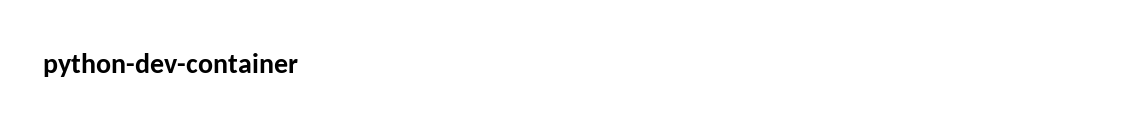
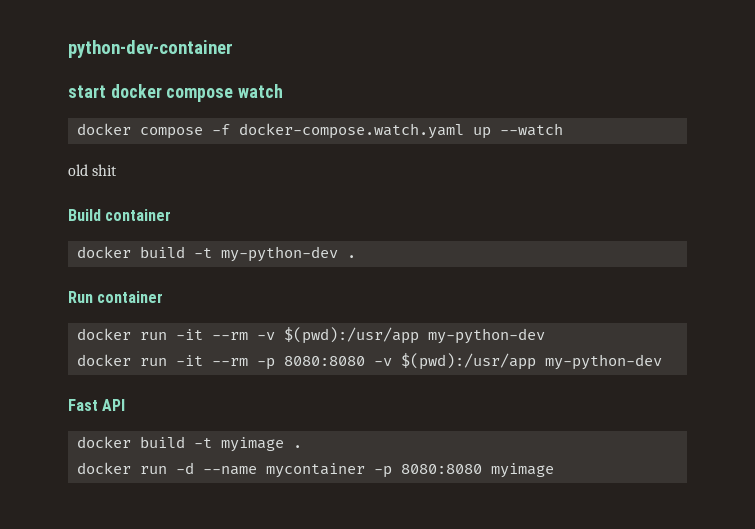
+ start docker compose watch
+ docker compose -f docker-compose.watch.yaml up --watch
+ old shit
+ Build container
+ docker build -t my-python-dev .
+ Run container
+ docker run -it --rm -v $(pwd):/usr/app my-python-dev
+ docker run -it --rm -p 8080:8080 -v $(pwd):/usr/app my-python-dev
+ Fast API
+ docker build -t myimage .
+ docker run -d --name mycontainer -p 8080:8080 myimage

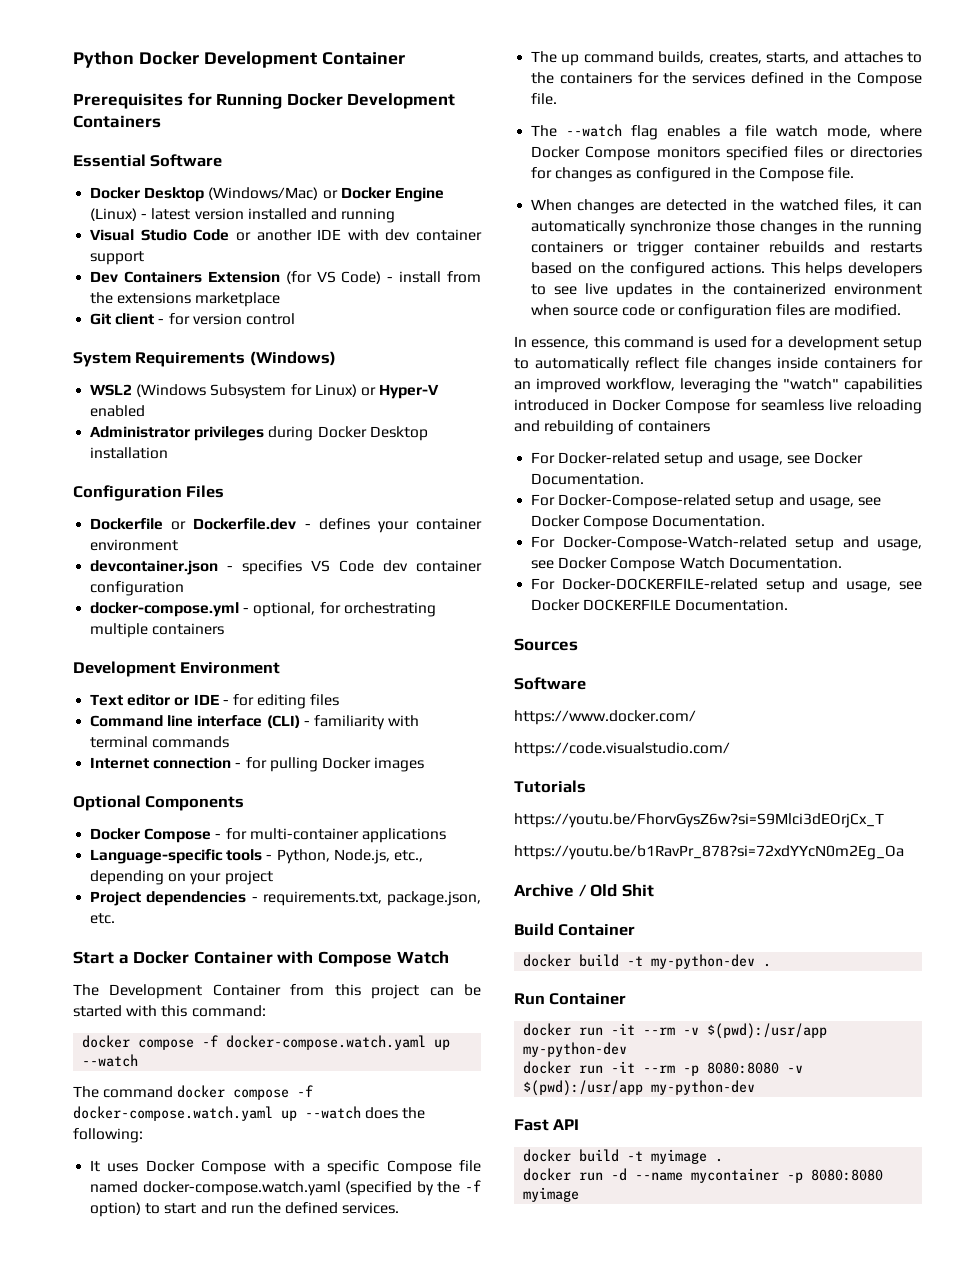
- python-dev-container
- start docker compose watch
+ Python Docker Development Container
+ Prerequisites for Running Docker Development Containers
+ Essential Software
+ Docker Desktop (Windows/Mac) or Docker Engine (Linux) - latest version installed and running
+ Visual Studio Code or another IDE with dev container support
+ Dev Containers Extension (for VS Code) - install from the extensions marketplace
+ Git client - for version control
+ System Requirements (Windows)
+ WSL2 (Windows Subsystem for Linux) or Hyper-V enabled
+ Administrator privileges during Docker Desktop installation
+ Configuration Files
+ Dockerfile or Dockerfile.dev - defines your container environment
+ devcontainer.json - specifies VS Code dev container configuration
+ docker-compose.yml - optional, for orchestrating multiple containers
+ Development Environment
+ Text editor or IDE - for editing files
+ Command line interface (CLI) - familiarity with terminal commands
+ Internet connection - for pulling Docker images
+ Optional Components
+ Docker Compose - for multi-container applications
+ Language-specific tools - Python, Node.js, etc., depending on your project
+ Project dependencies - requirements.txt, package.json, etc.
+ Start a Docker Container with Compose Watch
+ The Development Container from this project can be started with this command:
- old shit
+ The command docker compose -f docker-compose.watch.yaml up --watch does the following:
+ It uses Docker Compose with a specific Compose file named docker-compose.watch.yaml (specified by the -f option) to start and run the defined services.
+ The up command builds, creates, starts, and attaches to the containers for the services defined in the Compose file.
+ The --watch flag enables a file watch mode, where Docker Compose monitors specified files or directories for changes as configured in the Compose file.
+ When changes are detected in the watched files, it can automatically synchronize those changes in the running containers or trigger container rebuilds and restarts based on the configured actions. This helps developers to see live updates in the containerized environment when source code or configuration files are modified.
+ In essence, this command is used for a development setup to automatically reflect file changes inside containers for an improved workflow, leveraging the "watch" capabilities introduced in Docker Compose for seamless live reloading and rebuilding of containers
+ For Docker-related setup and usage, see Docker Documentation.
+ For Docker-Compose-related setup and usage, see Docker Compose Documentation.
+ For Docker-Compose-Watch-related setup and usage, see Docker Compose Watch Documentation.
+ For Docker-DOCKERFILE-related setup and usage, see Docker DOCKERFILE Documentation.
+ Sources
+ Software
+ https://www.docker.com/
+ https://code.visualstudio.com/
+ Tutorials
+ https://youtu.be/FhorvGysZ6w?si=S9Mlci3dEOrjCx_T
+ https://youtu.be/b1RavPr_878?si=72xdYYcN0m2Eg_Oa
+ Archive / Old Shit
- Build container
+ Build Container
- Run container
+ Run Container

